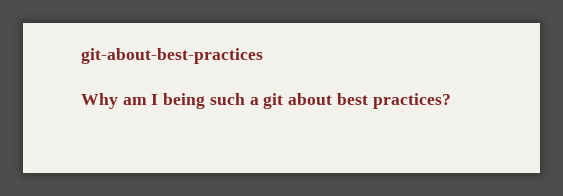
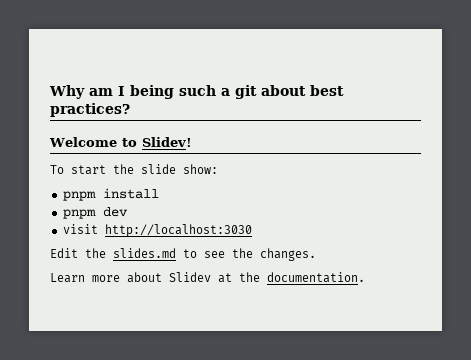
- git-about-best-practices
+ Welcome to Slidev!
+ To start the slide show:
+ pnpm install
+ pnpm dev
+ visit http://localhost:3030
+ Edit the slides.md to see the changes.
+ Learn more about Slidev at the documentation.

